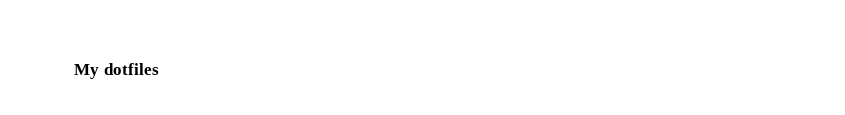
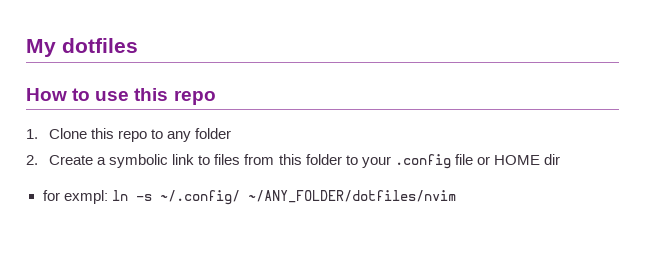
+ How to use this repo
+ 1. Clone this repo to any folder
+ 2. Create a symbolic link to files from this folder to your .config file or HOME dir
+ for exmpl: ln -s ~/.config/ ~/ANY_FOLDER/dotfiles/nvim

